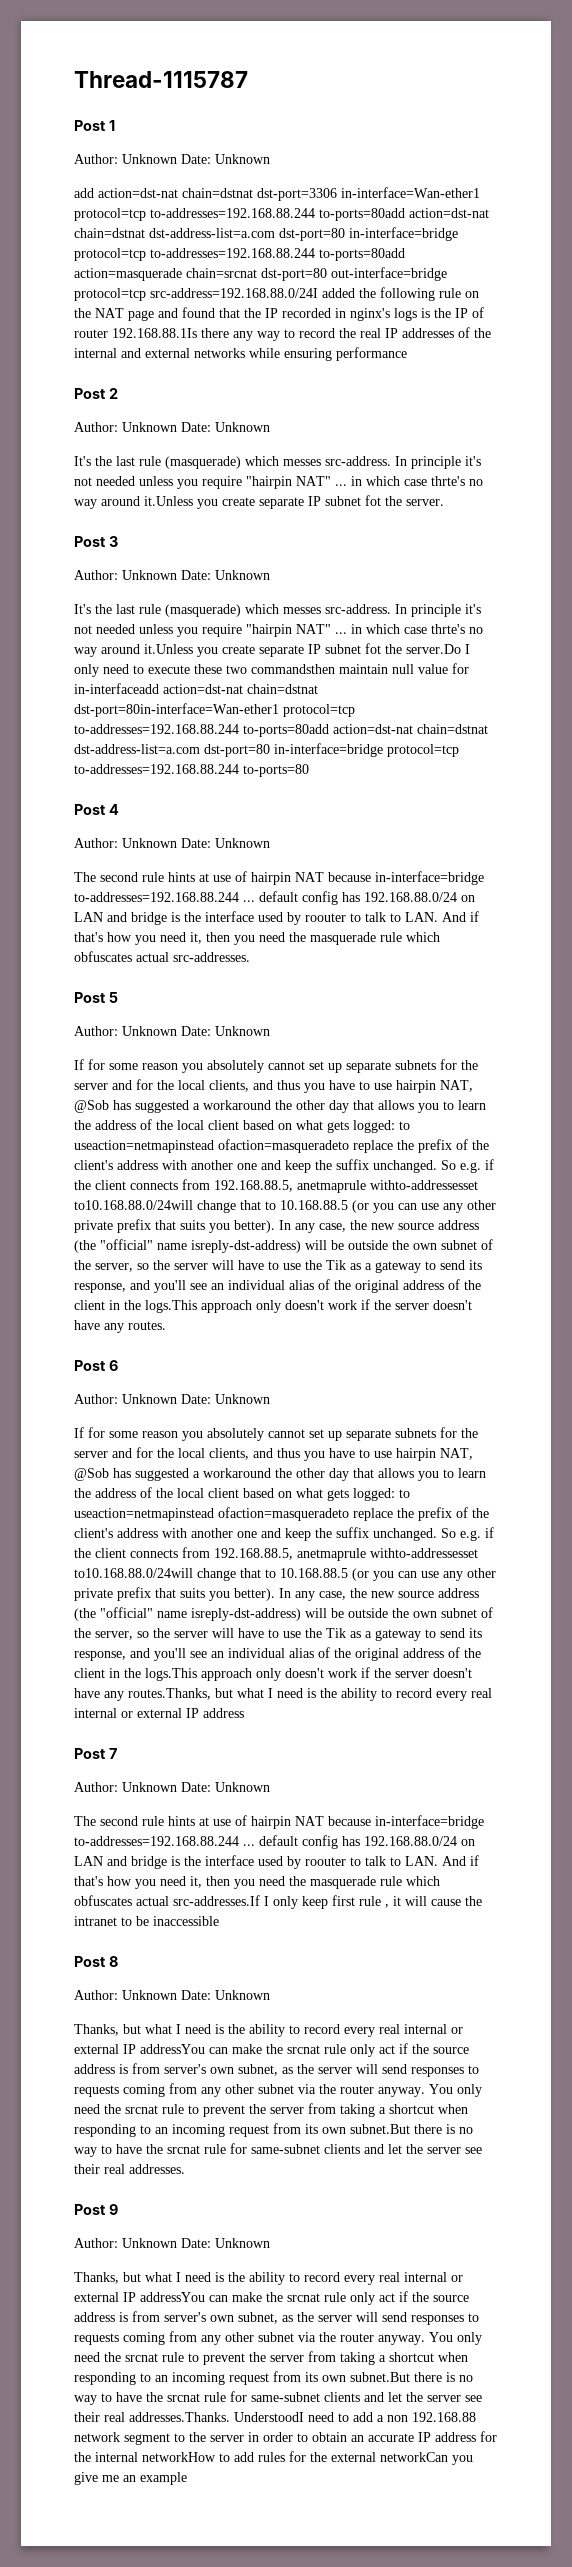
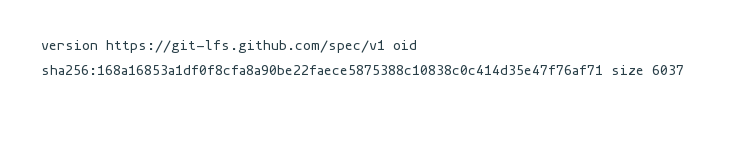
- Thread-1115787
- Post 1
- Author: Unknown Date: Unknown
- add action=dst-nat chain=dstnat dst-port=3306 in-interface=Wan-ether1 protocol=tcp to-addresses=192.168.88.244 to-ports=80add action=dst-nat chain=dstnat dst-address-list=a.com dst-port=80 in-interface=bridge protocol=tcp to-addresses=192.168.88.244 to-ports=80add action=masquerade chain=srcnat dst-port=80 out-interface=bridge protocol=tcp src-address=192.168.88.0/24I added the following rule on the NAT page and found that the IP recorded in nginx's logs is the IP of router 192.168.88.1Is there any way to record the real IP addresses of the internal and external networks while ensuring performance
- Post 2
- Author: Unknown Date: Unknown
- It's the last rule (masquerade) which messes src-address. In principle it's not needed unless you require "hairpin NAT" ... in which case thrte's no way around it.Unless you create separate IP subnet fot the server.
- Post 3
- Author: Unknown Date: Unknown
- It's the last rule (masquerade) which messes src-address. In principle it's not needed unless you require "hairpin NAT" ... in which case thrte's no way around it.Unless you create separate IP subnet fot the server.Do I only need to execute these two commandsthen maintain null value for in-interfaceadd action=dst-nat chain=dstnat dst-port=80in-interface=Wan-ether1 protocol=tcp to-addresses=192.168.88.244 to-ports=80add action=dst-nat chain=dstnat dst-address-list=a.com dst-port=80 in-interface=bridge protocol=tcp to-addresses=192.168.88.244 to-ports=80
- Post 4
- Author: Unknown Date: Unknown
- The second rule hints at use of hairpin NAT because in-interface=bridge to-addresses=192.168.88.244 ... default config has 192.168.88.0/24 on LAN and bridge is the interface used by roouter to talk to LAN. And if that's how you need it, then you need the masquerade rule which obfuscates actual src-addresses.
- Post 5
- Author: Unknown Date: Unknown
- If for some reason you absolutely cannot set up separate subnets for the server and for the local clients, and thus you have to use hairpin NAT, @Sob has suggested a workaround the other day that allows you to learn the address of the local client based on what gets logged: to useaction=netmapinstead ofaction=masqueradeto replace the prefix of the client's address with another one and keep the suffix unchanged. So e.g. if the client connects from 192.168.88.5, anetmaprule withto-addressesset to10.168.88.0/24will change that to 10.168.88.5 (or you can use any other private prefix that suits you better). In any case, the new source address (the "official" name isreply-dst-address) will be outside the own subnet of the server, so the server will have to use the Tik as a gateway to send its response, and you'll see an individual alias of the original address of the client in the logs.This approach only doesn't work if the server doesn't have any routes.
- Post 6
- Author: Unknown Date: Unknown
- If for some reason you absolutely cannot set up separate subnets for the server and for the local clients, and thus you have to use hairpin NAT, @Sob has suggested a workaround the other day that allows you to learn the address of the local client based on what gets logged: to useaction=netmapinstead ofaction=masqueradeto replace the prefix of the client's address with another one and keep the suffix unchanged. So e.g. if the client connects from 192.168.88.5, anetmaprule withto-addressesset to10.168.88.0/24will change that to 10.168.88.5 (or you can use any other private prefix that suits you better). In any case, the new source address (the "official" name isreply-dst-address) will be outside the own subnet of the server, so the server will have to use the Tik as a gateway to send its response, and you'll see an individual alias of the original address of the client in the logs.This approach only doesn't work if the server doesn't have any routes.Thanks, but what I need is the ability to record every real internal or external IP address
- Post 7
- Author: Unknown Date: Unknown
- The second rule hints at use of hairpin NAT because in-interface=bridge to-addresses=192.168.88.244 ... default config has 192.168.88.0/24 on LAN and bridge is the interface used by roouter to talk to LAN. And if that's how you need it, then you need the masquerade rule which obfuscates actual src-addresses.If I only keep first rule , it will cause the intranet to be inaccessible
- Post 8
- Author: Unknown Date: Unknown
- Thanks, but what I need is the ability to record every real internal or external IP addressYou can make the srcnat rule only act if the source address is from server's own subnet, as the server will send responses to requests coming from any other subnet via the router anyway. You only need the srcnat rule to prevent the server from taking a shortcut when responding to an incoming request from its own subnet.But there is no way to have the srcnat rule for same-subnet clients and let the server see their real addresses.
- Post 9
- Author: Unknown Date: Unknown
- Thanks, but what I need is the ability to record every real internal or external IP addressYou can make the srcnat rule only act if the source address is from server's own subnet, as the server will send responses to requests coming from any other subnet via the router anyway. You only need the srcnat rule to prevent the server from taking a shortcut when responding to an incoming request from its own subnet.But there is no way to have the srcnat rule for same-subnet clients and let the server see their real addresses.Thanks. UnderstoodI need to add a non 192.168.88 network segment to the server in order to obtain an accurate IP address for the internal networkHow to add rules for the external networkCan you give me an example
+ version https://git-lfs.github.com/spec/v1 oid sha256:168a16853a1df0f8cfa8a90be22faece5875388c10838c0c414d35e47f76af71 size 6037

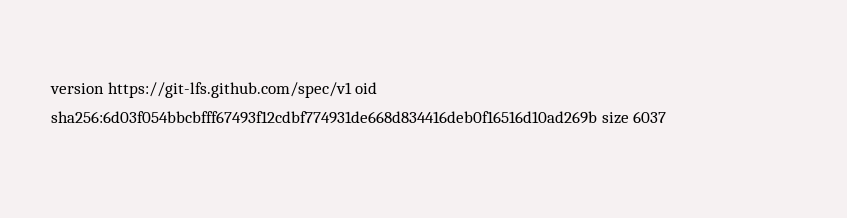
- version https://git-lfs.github.com/spec/v1 oid sha256:168a16853a1df0f8cfa8a90be22faece5875388c10838c0c414d35e47f76af71 size 6037
+ version https://git-lfs.github.com/spec/v1 oid sha256:6d03f054bbcbfff67493f12cdbf774931de668d834416deb0f16516d10ad269b size 6037

